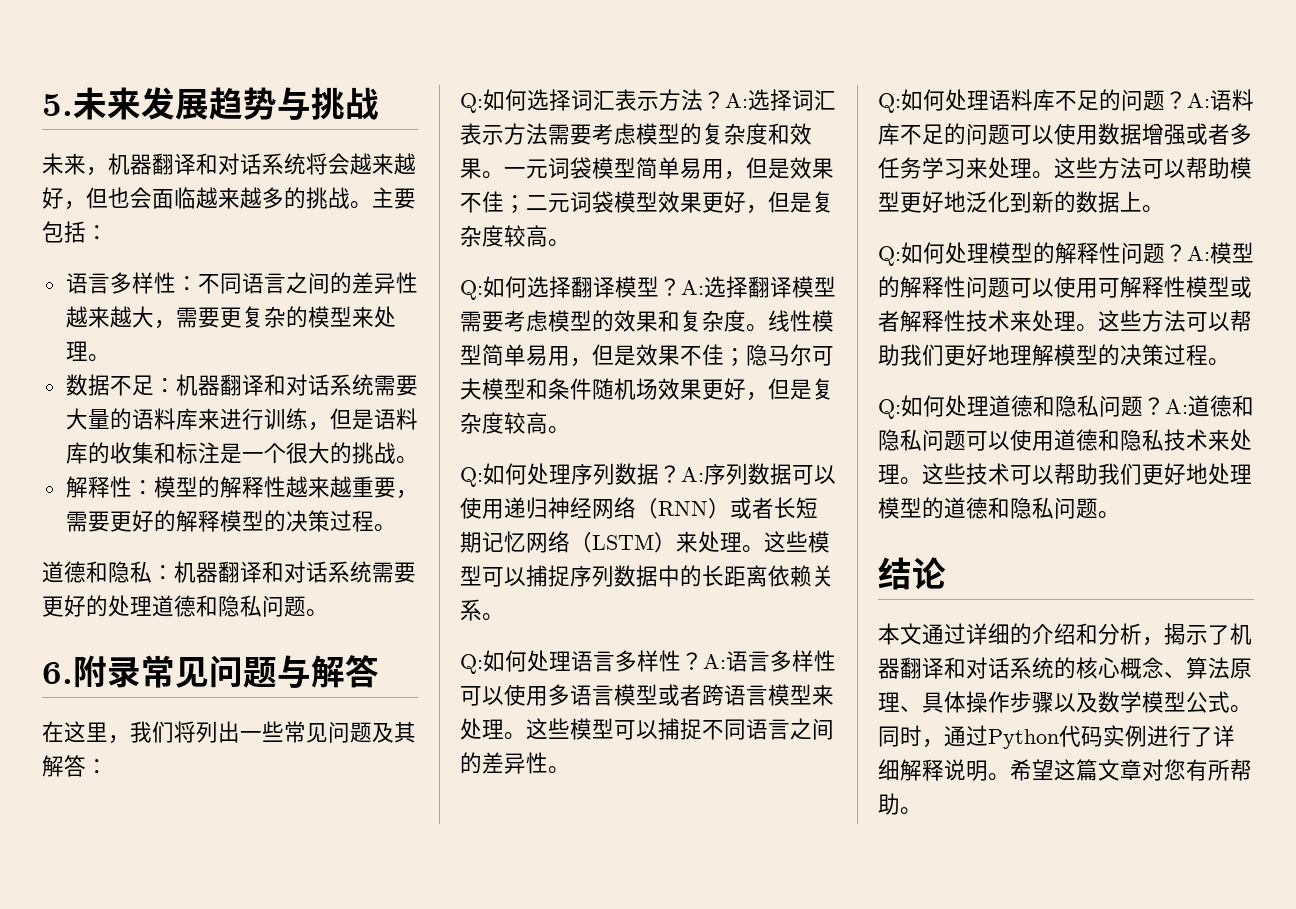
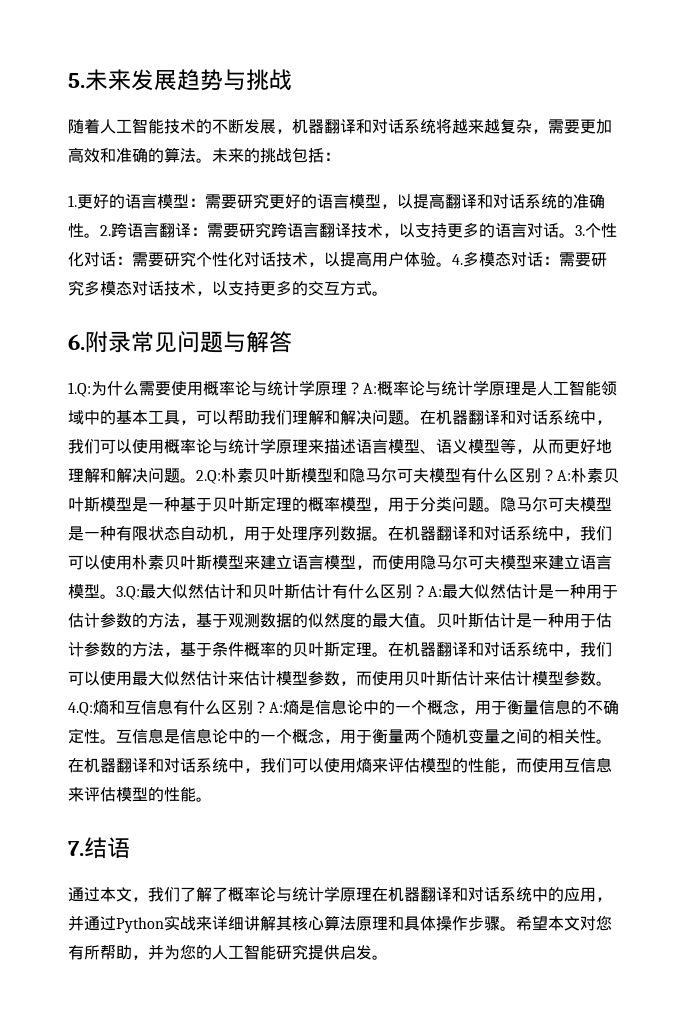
- 未来，机器翻译和对话系统将会越来越好，但也会面临越来越多的挑战。主要包括：
- 语言多样性：不同语言之间的差异性越来越大，需要更复杂的模型来处理。
- 数据不足：机器翻译和对话系统需要大量的语料库来进行训练，但是语料库的收集和标注是一个很大的挑战。
- 解释性：模型的解释性越来越重要，需要更好的解释模型的决策过程。
- 道德和隐私：机器翻译和对话系统需要更好的处理道德和隐私问题。
+ 随着人工智能技术的不断发展，机器翻译和对话系统将越来越复杂，需要更加高效和准确的算法。未来的挑战包括：
+ 1.更好的语言模型：需要研究更好的语言模型，以提高翻译和对话系统的准确性。2.跨语言翻译：需要研究跨语言翻译技术，以支持更多的语言对话。3.个性化对话：需要研究个性化对话技术，以提高用户体验。4.多模态对话：需要研究多模态对话技术，以支持更多的交互方式。
- 在这里，我们将列出一些常见问题及其解答：
- Q:如何选择词汇表示方法？A:选择词汇表示方法需要考虑模型的复杂度和效果。一元词袋模型简单易用，但是效果不佳；二元词袋模型效果更好，但是复杂度较高。
- Q:如何选择翻译模型？A:选择翻译模型需要考虑模型的效果和复杂度。线性模型简单易用，但是效果不佳；隐马尔可夫模型和条件随机场效果更好，但是复杂度较高。
- Q:如何处理序列数据？A:序列数据可以使用递归神经网络（RNN）或者长短期记忆网络（LSTM）来处理。这些模型可以捕捉序列数据中的长距离依赖关系。
- Q:如何处理语言多样性？A:语言多样性可以使用多语言模型或者跨语言模型来处理。这些模型可以捕捉不同语言之间的差异性。
- Q:如何处理语料库不足的问题？A:语料库不足的问题可以使用数据增强或者多任务学习来处理。这些方法可以帮助模型更好地泛化到新的数据上。
- Q:如何处理模型的解释性问题？A:模型的解释性问题可以使用可解释性模型或者解释性技术来处理。这些方法可以帮助我们更好地理解模型的决策过程。
- Q:如何处理道德和隐私问题？A:道德和隐私问题可以使用道德和隐私技术来处理。这些技术可以帮助我们更好地处理模型的道德和隐私问题。
- 结论
- 本文通过详细的介绍和分析，揭示了机器翻译和对话系统的核心概念、算法原理、具体操作步骤以及数学模型公式。同时，通过Python代码实例进行了详细解释说明。希望这篇文章对您有所帮助。
+ 1.Q:为什么需要使用概率论与统计学原理？A:概率论与统计学原理是人工智能领域中的基本工具，可以帮助我们理解和解决问题。在机器翻译和对话系统中，我们可以使用概率论与统计学原理来描述语言模型、语义模型等，从而更好地理解和解决问题。2.Q:朴素贝叶斯模型和隐马尔可夫模型有什么区别？A:朴素贝叶斯模型是一种基于贝叶斯定理的概率模型，用于分类问题。隐马尔可夫模型是一种有限状态自动机，用于处理序列数据。在机器翻译和对话系统中，我们可以使用朴素贝叶斯模型来建立语言模型，而使用隐马尔可夫模型来建立语言模型。3.Q:最大似然估计和贝叶斯估计有什么区别？A:最大似然估计是一种用于估计参数的方法，基于观测数据的似然度的最大值。贝叶斯估计是一种用于估计参数的方法，基于条件概率的贝叶斯定理。在机器翻译和对话系统中，我们可以使用最大似然估计来估计模型参数，而使用贝叶斯估计来估计模型参数。4.Q:熵和互信息有什么区别？A:熵是信息论中的一个概念，用于衡量信息的不确定性。互信息是信息论中的一个概念，用于衡量两个随机变量之间的相关性。在机器翻译和对话系统中，我们可以使用熵来评估模型的性能，而使用互信息来评估模型的性能。
+ 7.结语
+ 通过本文，我们了解了概率论与统计学原理在机器翻译和对话系统中的应用，并通过Python实战来详细讲解其核心算法原理和具体操作步骤。希望本文对您有所帮助，并为您的人工智能研究提供启发。

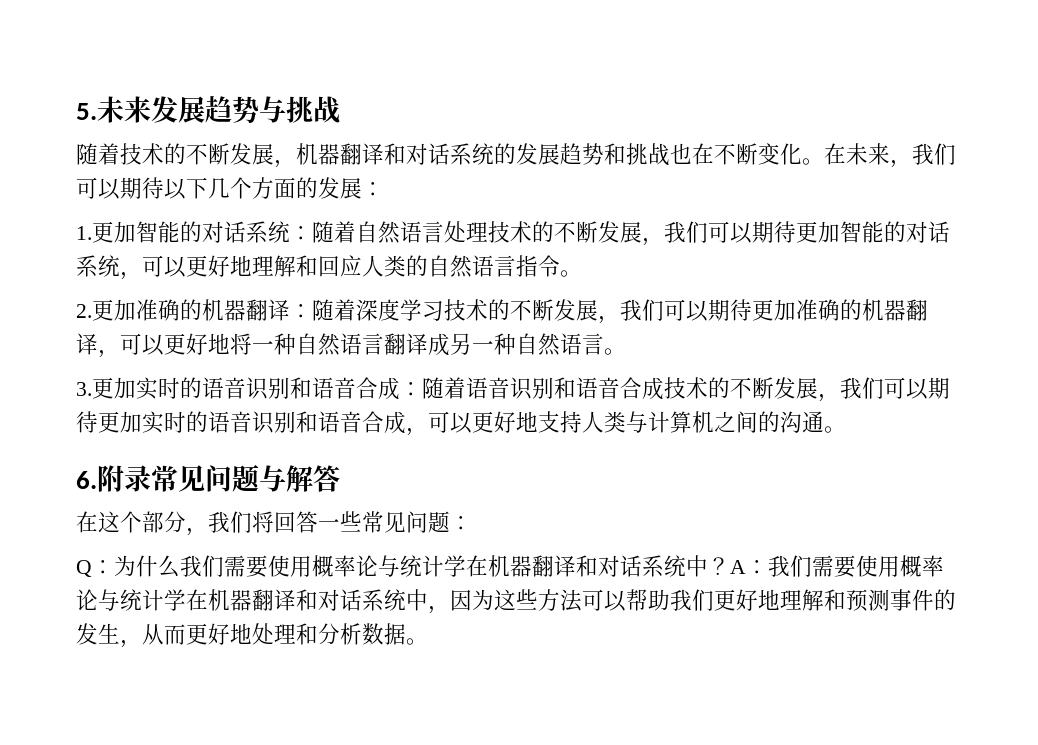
- 随着人工智能技术的不断发展，机器翻译和对话系统将越来越复杂，需要更加高效和准确的算法。未来的挑战包括：
- 1.更好的语言模型：需要研究更好的语言模型，以提高翻译和对话系统的准确性。2.跨语言翻译：需要研究跨语言翻译技术，以支持更多的语言对话。3.个性化对话：需要研究个性化对话技术，以提高用户体验。4.多模态对话：需要研究多模态对话技术，以支持更多的交互方式。
+ 随着技术的不断发展，机器翻译和对话系统的发展趋势和挑战也在不断变化。在未来，我们可以期待以下几个方面的发展：
+ 1.更加智能的对话系统：随着自然语言处理技术的不断发展，我们可以期待更加智能的对话系统，可以更好地理解和回应人类的自然语言指令。
+ 2.更加准确的机器翻译：随着深度学习技术的不断发展，我们可以期待更加准确的机器翻译，可以更好地将一种自然语言翻译成另一种自然语言。
+ 3.更加实时的语音识别和语音合成：随着语音识别和语音合成技术的不断发展，我们可以期待更加实时的语音识别和语音合成，可以更好地支持人类与计算机之间的沟通。
- 1.Q:为什么需要使用概率论与统计学原理？A:概率论与统计学原理是人工智能领域中的基本工具，可以帮助我们理解和解决问题。在机器翻译和对话系统中，我们可以使用概率论与统计学原理来描述语言模型、语义模型等，从而更好地理解和解决问题。2.Q:朴素贝叶斯模型和隐马尔可夫模型有什么区别？A:朴素贝叶斯模型是一种基于贝叶斯定理的概率模型，用于分类问题。隐马尔可夫模型是一种有限状态自动机，用于处理序列数据。在机器翻译和对话系统中，我们可以使用朴素贝叶斯模型来建立语言模型，而使用隐马尔可夫模型来建立语言模型。3.Q:最大似然估计和贝叶斯估计有什么区别？A:最大似然估计是一种用于估计参数的方法，基于观测数据的似然度的最大值。贝叶斯估计是一种用于估计参数的方法，基于条件概率的贝叶斯定理。在机器翻译和对话系统中，我们可以使用最大似然估计来估计模型参数，而使用贝叶斯估计来估计模型参数。4.Q:熵和互信息有什么区别？A:熵是信息论中的一个概念，用于衡量信息的不确定性。互信息是信息论中的一个概念，用于衡量两个随机变量之间的相关性。在机器翻译和对话系统中，我们可以使用熵来评估模型的性能，而使用互信息来评估模型的性能。
- 7.结语
- 通过本文，我们了解了概率论与统计学原理在机器翻译和对话系统中的应用，并通过Python实战来详细讲解其核心算法原理和具体操作步骤。希望本文对您有所帮助，并为您的人工智能研究提供启发。
+ 在这个部分，我们将回答一些常见问题：
+ Q：为什么我们需要使用概率论与统计学在机器翻译和对话系统中？A：我们需要使用概率论与统计学在机器翻译和对话系统中，因为这些方法可以帮助我们更好地理解和预测事件的发生，从而更好地处理和分析数据。

